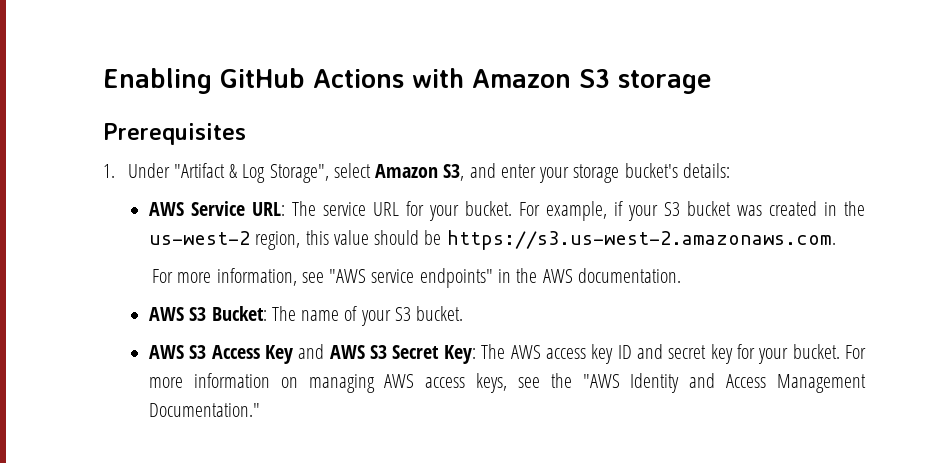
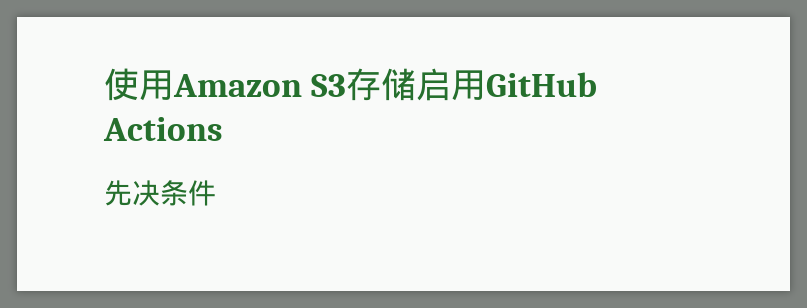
- Enabling GitHub Actions with Amazon S3 storage
- Prerequisites
- 1. Under "Artifact & Log Storage", select Amazon S3, and enter your storage bucket's details:
- AWS Service URL: The service URL for your bucket. For example, if your S3 bucket was created in the us-west-2 region, this value should be https://s3.us-west-2.amazonaws.com.
- For more information, see "AWS service endpoints" in the AWS documentation.
- AWS S3 Bucket: The name of your S3 bucket.
- AWS S3 Access Key and AWS S3 Secret Key: The AWS access key ID and secret key for your bucket. For more information on managing AWS access keys, see the "AWS Identity and Access Management Documentation."
+ 使用Amazon S3存储启用GitHub Actions
+ 先决条件

